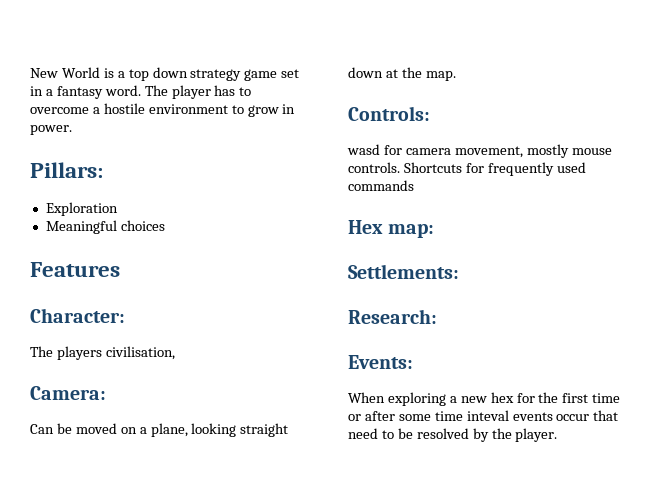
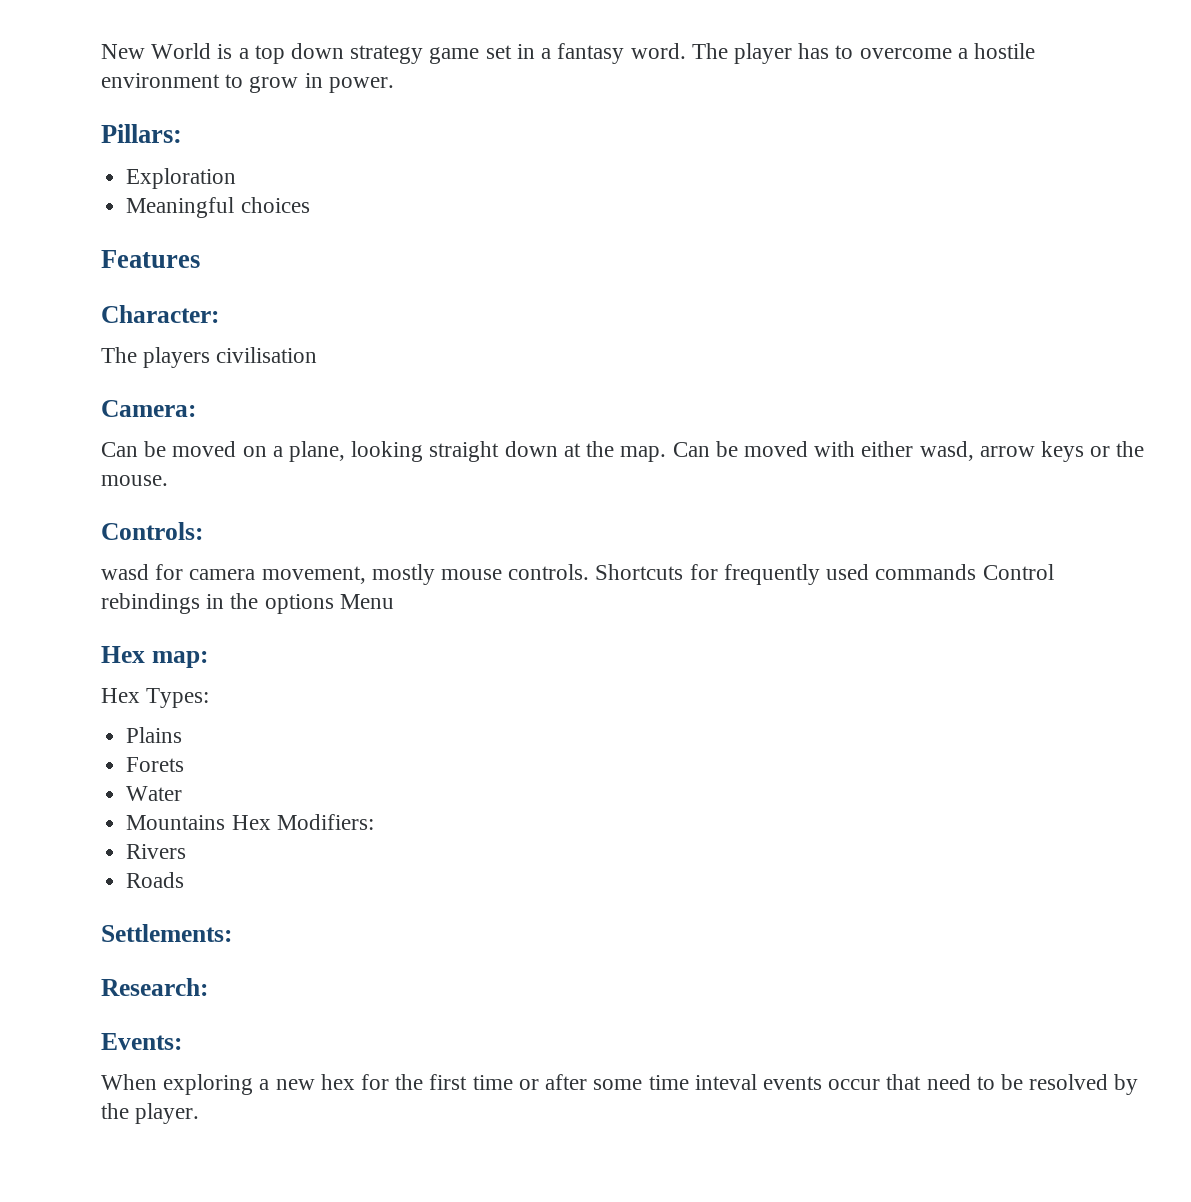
- The players civilisation,
+ The players civilisation
+ Can be moved with either wasd, arrow keys or the mouse.
- Shortcuts for frequently used commands
+ Shortcuts for frequently used commands Control rebindings in the options Menu
  Hex map:
+ Hex Types:
+ Plains
+ Forets
+ Water
+ Mountains Hex Modifiers:
+ Rivers
+ Roads

